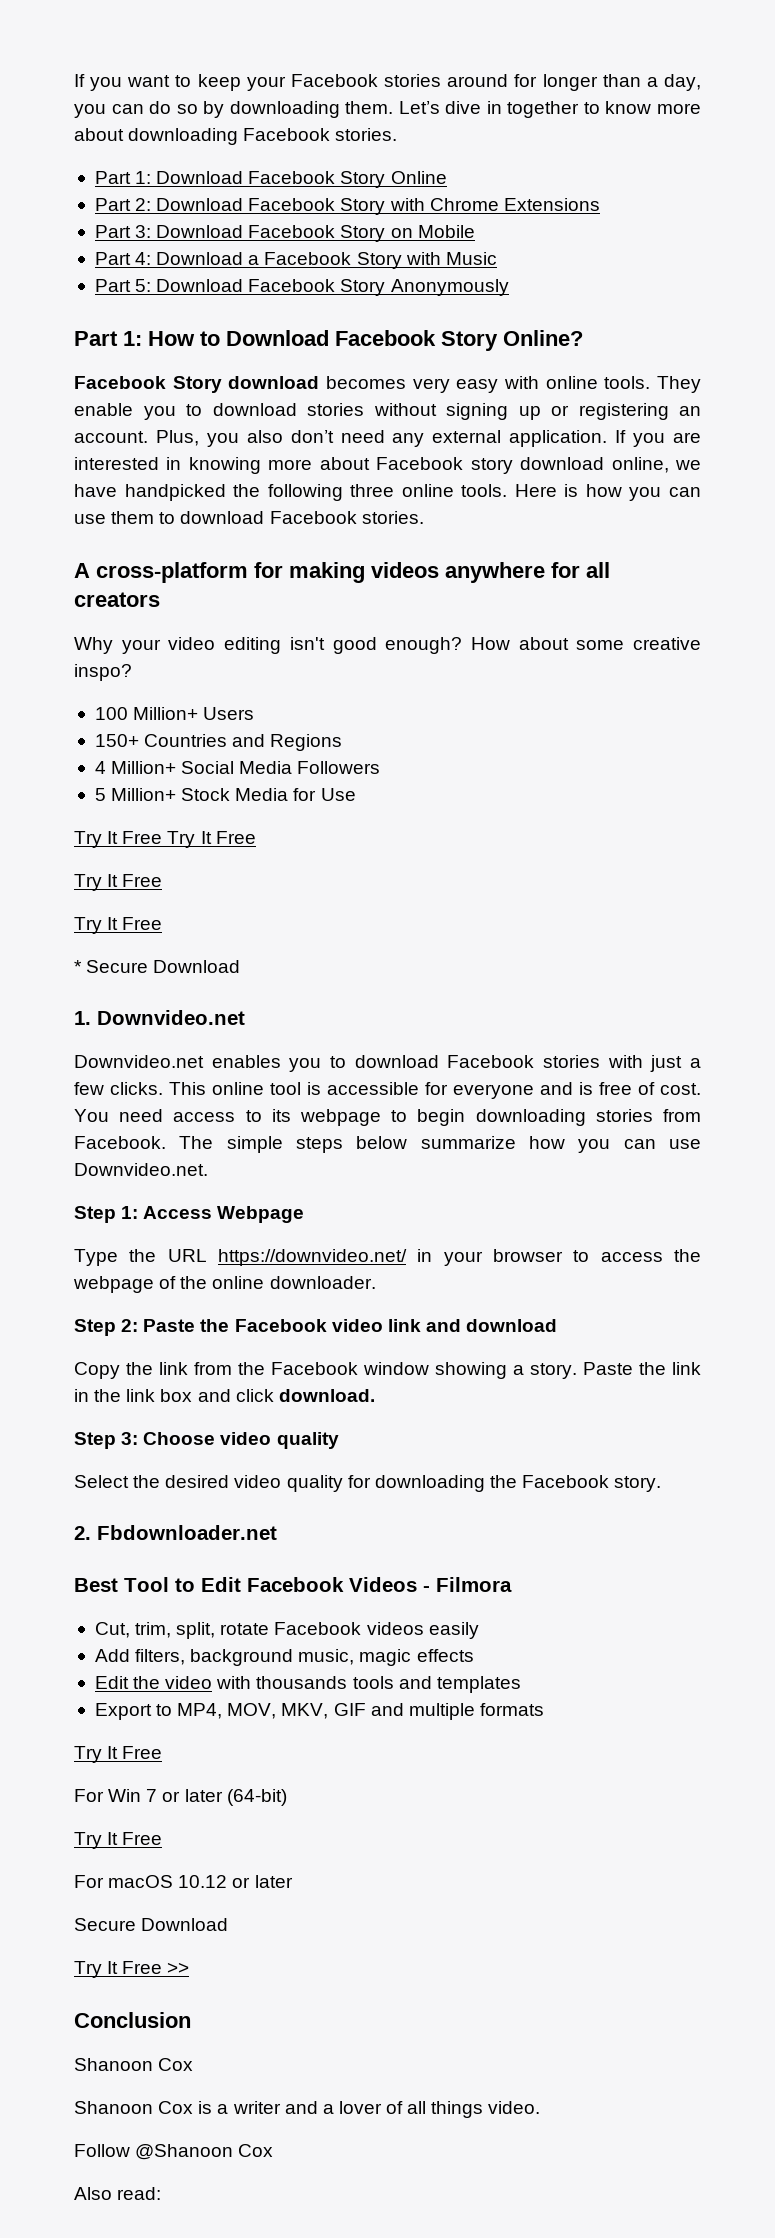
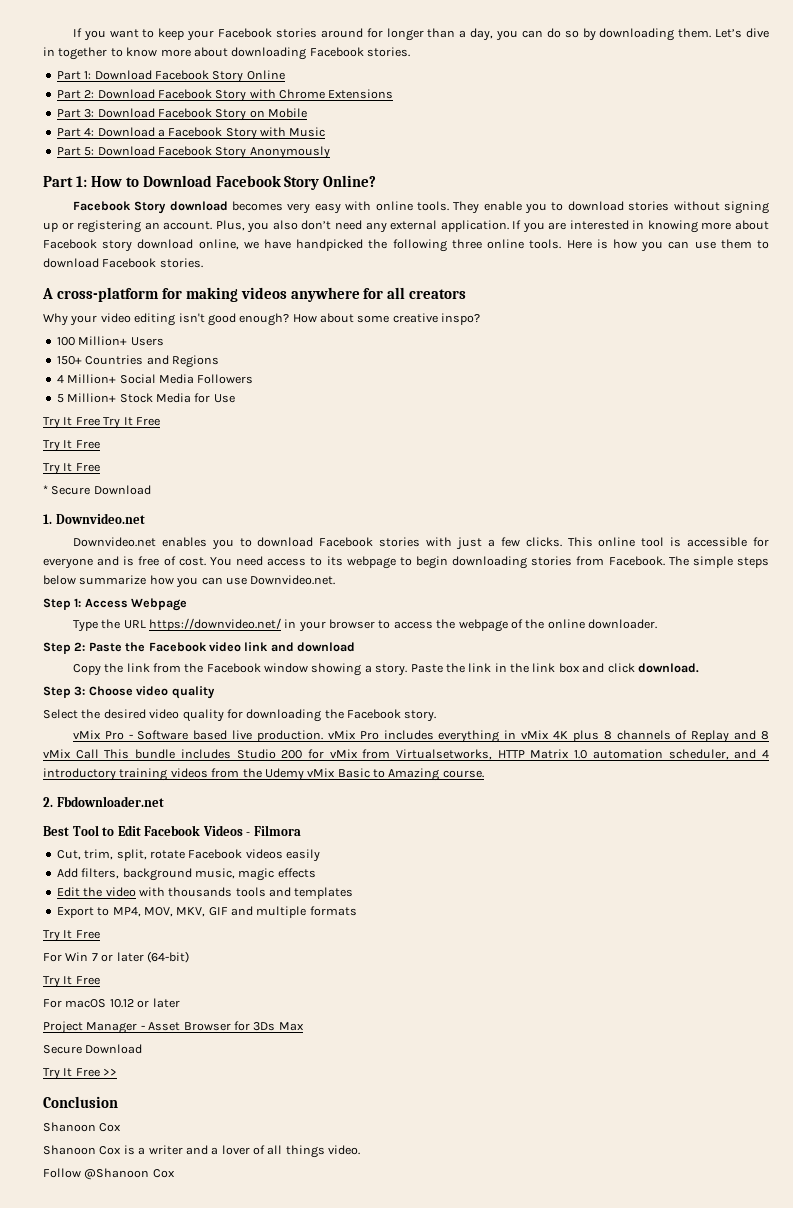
+ vMix Pro - Software based live production. vMix Pro includes everything in vMix 4K plus 8 channels of Replay and 8 vMix Call This bundle includes Studio 200 for vMix from Virtualsetworks, HTTP Matrix 1.0 automation scheduler, and 4 introductory training videos from the Udemy vMix Basic to Amazing course.
+ Project Manager - Asset Browser for 3Ds Max
- Also read:

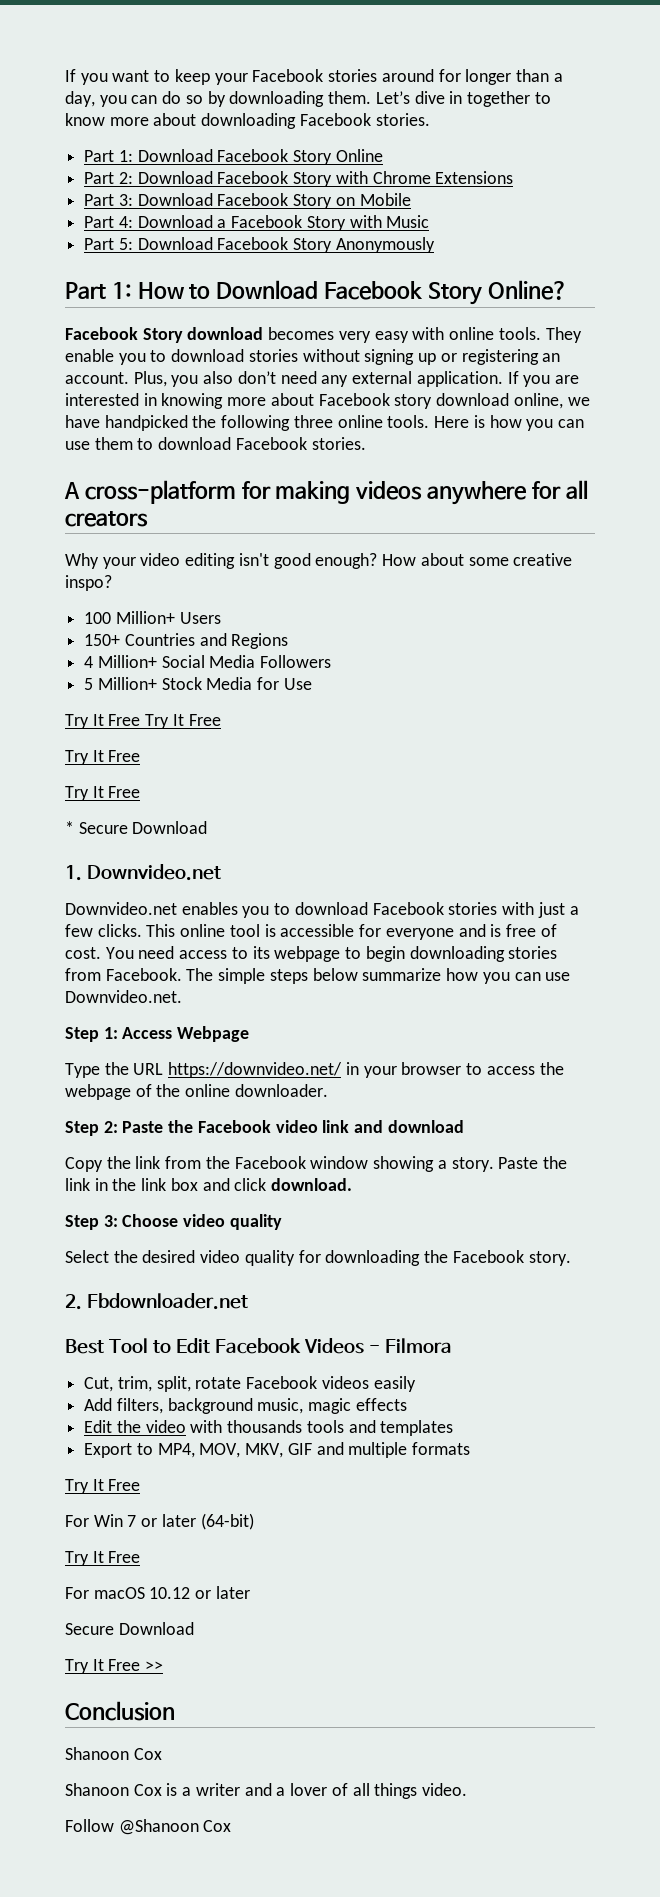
- vMix Pro - Software based live production. vMix Pro includes everything in vMix 4K plus 8 channels of Replay and 8 vMix Call This bundle includes Studio 200 for vMix from Virtualsetworks, HTTP Matrix 1.0 automation scheduler, and 4 introductory training videos from the Udemy vMix Basic to Amazing course.
- Project Manager - Asset Browser for 3Ds Max

